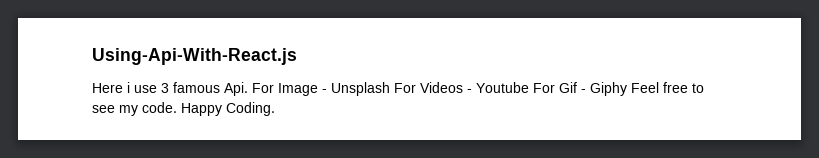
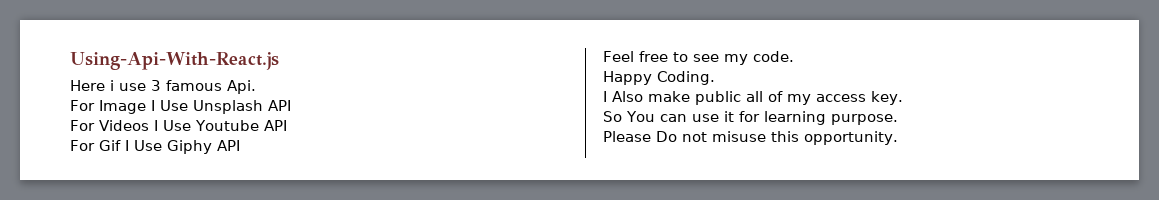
- Here i use 3 famous Api. For Image - Unsplash For Videos - Youtube For Gif - Giphy Feel free to see my code. Happy Coding.
+ Here i use 3 famous Api.
+ For Image I Use Unsplash API
+ For Videos I Use Youtube API
+ For Gif I Use Giphy API
+ Feel free to see my code.
+ Happy Coding.
+ I Also make public all of my access key.
+ So You can use it for learning purpose.
+ Please Do not misuse this opportunity.

